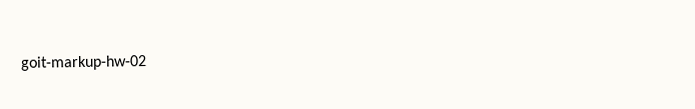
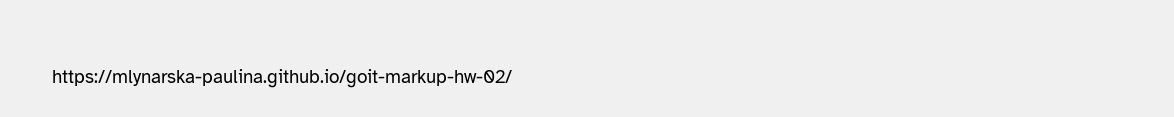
- goit-markup-hw-02
+ https://mlynarska-paulina.github.io/goit-markup-hw-02/

